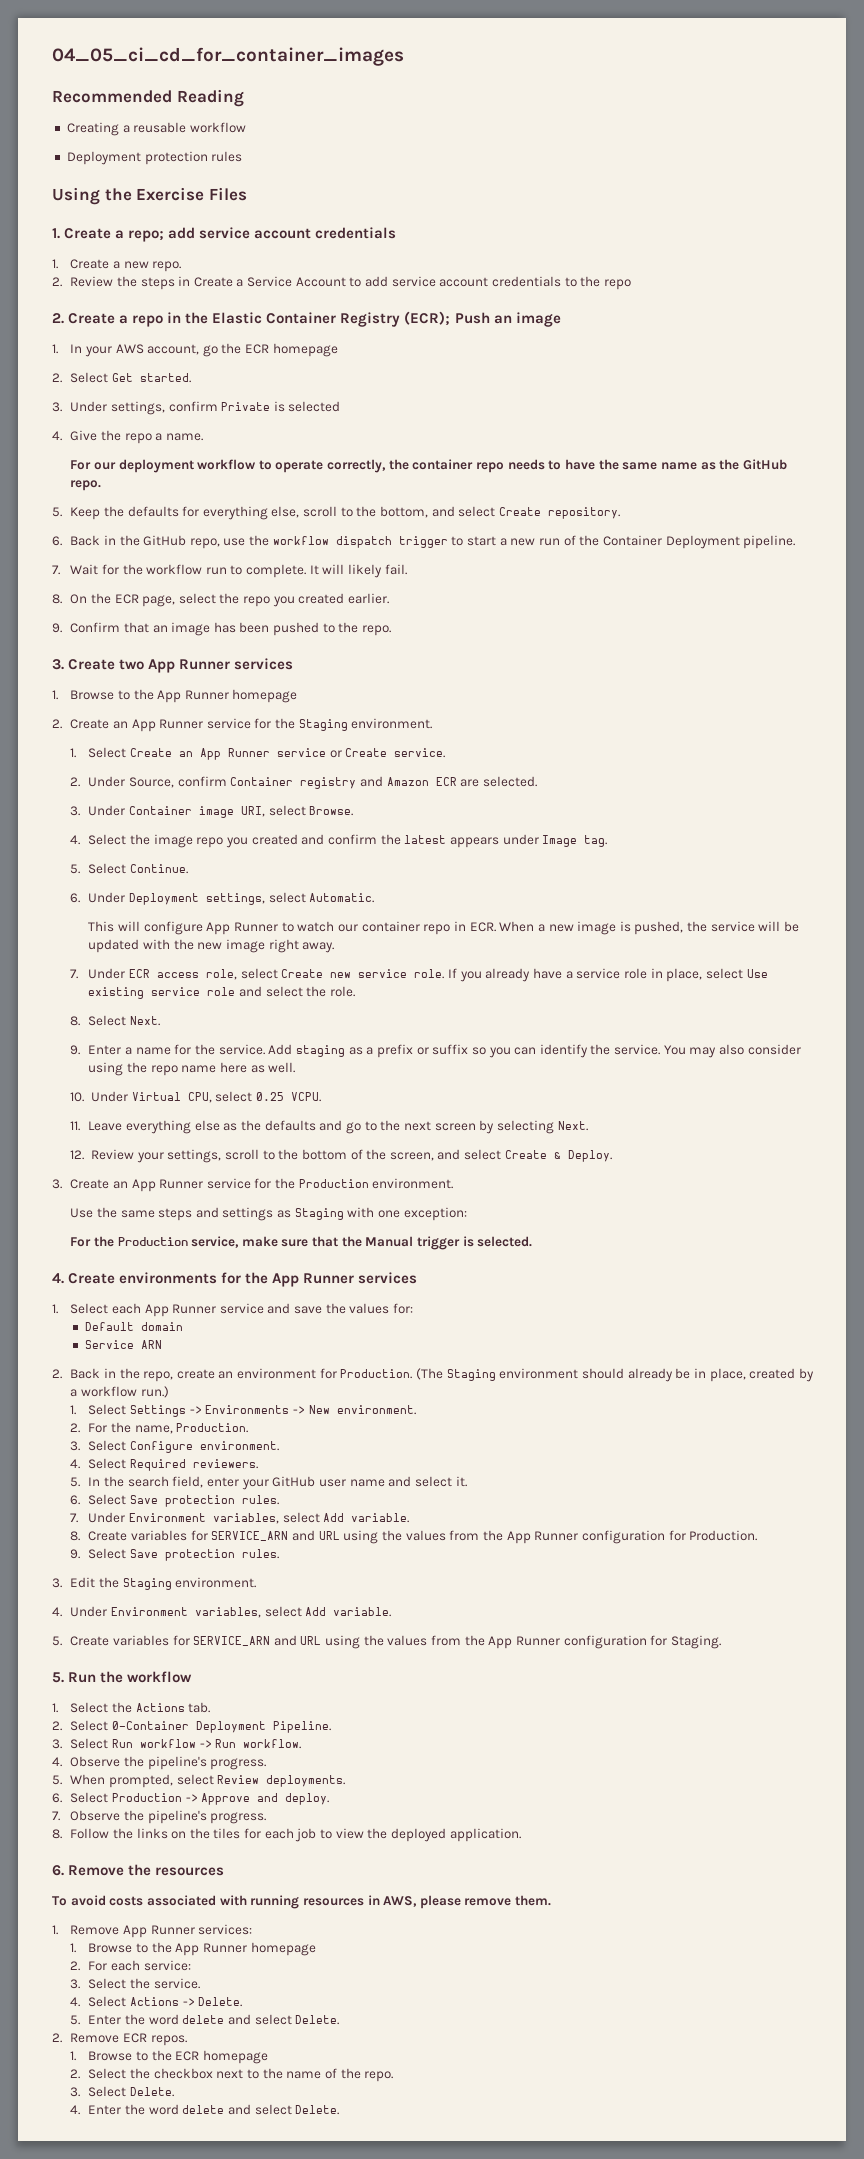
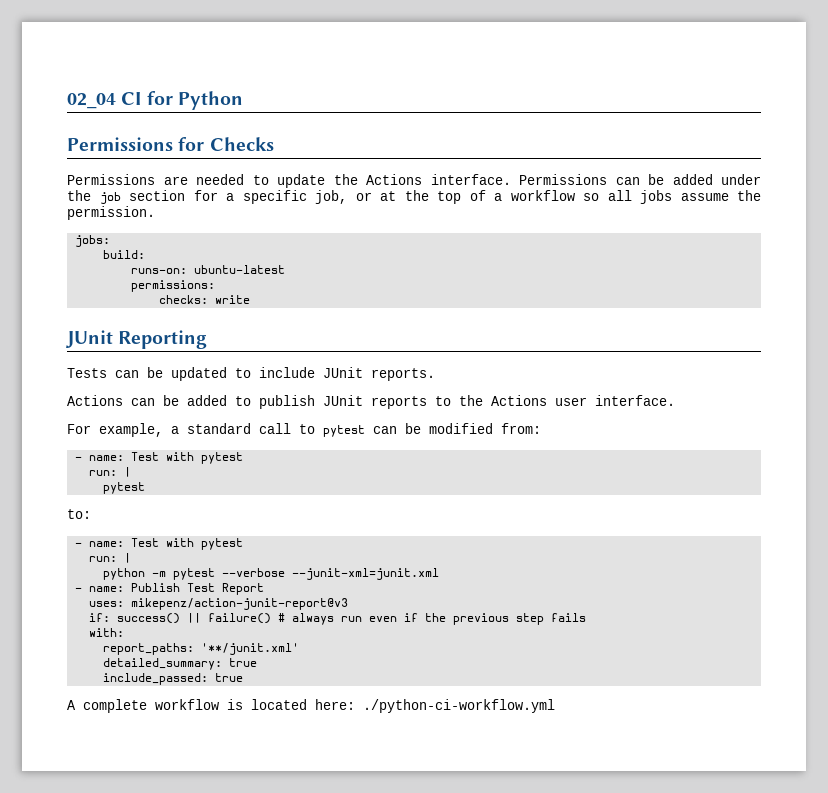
- 04_05_ci_cd_for_container_images
- Recommended Reading
- Creating a reusable workflow
- Deployment protection rules
- Using the Exercise Files
- 1. Create a repo; add service account credentials
- 1. Create a new repo.
- 2. Review the steps in Create a Service Account to add service account credentials to the repo
- 2. Create a repo in the Elastic Container Registry (ECR); Push an image
- 1. In your AWS account, go the ECR homepage
- 2. Select Get started.
- 3. Under settings, confirm Private is selected
- 4. Give the repo a name.
- For our deployment workflow to operate correctly, the container repo needs to have the same name as the GitHub repo.
- 5. Keep the defaults for everything else, scroll to the bottom, and select Create repository.
- 6. Back in the GitHub repo, use the workflow dispatch trigger to start a new run of the Container Deployment pipeline.
- 7. Wait for the workflow run to complete. It will likely fail.
- 8. On the ECR page, select the repo you created earlier.
- 9. Confirm that an image has been pushed to the repo.
- 3. Create two App Runner services
- 1. Browse to the App Runner homepage
- 2. Create an App Runner service for the Staging environment.
- 1. Select Create an App Runner service or Create service.
- 2. Under Source, confirm Container registry and Amazon ECR are selected.
- 3. Under Container image URI, select Browse.
- 4. Select the image repo you created and confirm the latest appears under Image tag.
- 5. Select Continue.
- 6. Under Deployment settings, select Automatic.
- This will configure App Runner to watch our container repo in ECR. When a new image is pushed, the service will be updated with the new image right away.
- 7. Under ECR access role, select Create new service role. If you already have a service role in place, select Use existing service role and select the role.
- 8. Select Next.
- 9. Enter a name for the service. Add staging as a prefix or suffix so you can identify the service. You may also consider using the repo name here as well.
- 10. Under Virtual CPU, select 0.25 VCPU.
- 11. Leave everything else as the defaults and go to the next screen by selecting Next.
- 12. Review your settings, scroll to the bottom of the screen, and select Create & Deploy.
- 3. Create an App Runner service for the Production environment.
- Use the same steps and settings as Staging with one exception:
- For the Production service, make sure that the Manual trigger is selected.
- 4. Create environments for the App Runner services
- 1. Select each App Runner service and save the values for:
- Default domain
- Service ARN
- 2. Back in the repo, create an environment for Production. (The Staging environment should already be in place, created by a workflow run.)
- 1. Select Settings -> Environments -> New environment.
- 2. For the name, Production.
- 3. Select Configure environment.
- 4. Select Required reviewers.
- 5. In the search field, enter your GitHub user name and select it.
- 6. Select Save protection rules.
- 7. Under Environment variables, select Add variable.
- 8. Create variables for SERVICE_ARN and URL using the values from the App Runner configuration for Production.
- 9. Select Save protection rules.
- 3. Edit the Staging environment.
- 4. Under Environment variables, select Add variable.
- 5. Create variables for SERVICE_ARN and URL using the values from the App Runner configuration for Staging.
- 5. Run the workflow
- 1. Select the Actions tab.
- 2. Select 0-Container Deployment Pipeline.
- 3. Select Run workflow -> Run workflow.
- 4. Observe the pipeline's progress.
- 5. When prompted, select Review deployments.
- 6. Select Production -> Approve and deploy.
- 7. Observe the pipeline's progress.
- 8. Follow the links on the tiles for each job to view the deployed application.
- 6. Remove the resources
- To avoid costs associated with running resources in AWS, please remove them.
- 1. Remove App Runner services:
- 1. Browse to the App Runner homepage
- 2. For each service:
- 3. Select the service.
- 4. Select Actions -> Delete.
- 5. Enter the word delete and select Delete.
- 2. Remove ECR repos.
- 1. Browse to the ECR homepage
- 2. Select the checkbox next to the name of the repo.
- 3. Select Delete.
- 4. Enter the word delete and select Delete.
+ 02_04 CI for Python
+ Permissions for Checks
+ Permissions are needed to update the Actions interface. Permissions can be added under the job section for a specific job, or at the top of a workflow so all jobs assume the permission.
+ jobs:
+ build:
+ runs-on: ubuntu-latest
+ permissions:
+ checks: write
+ JUnit Reporting
+ Tests can be updated to include JUnit reports.
+ Actions can be added to publish JUnit reports to the Actions user interface.
+ For example, a standard call to pytest can be modified from:
+ - name: Test with pytest
+ run: |
+ pytest
+ to:
+ - name: Test with pytest
+ run: |
+ python -m pytest --verbose --junit-xml=junit.xml
+ - name: Publish Test Report
+ uses: mikepenz/action-junit-report@v3
+ if: success() || failure() # always run even if the previous step fails
+ with:
+ report_paths: '**/junit.xml'
+ detailed_summary: true
+ include_passed: true
+ A complete workflow is located here: ./python-ci-workflow.yml

